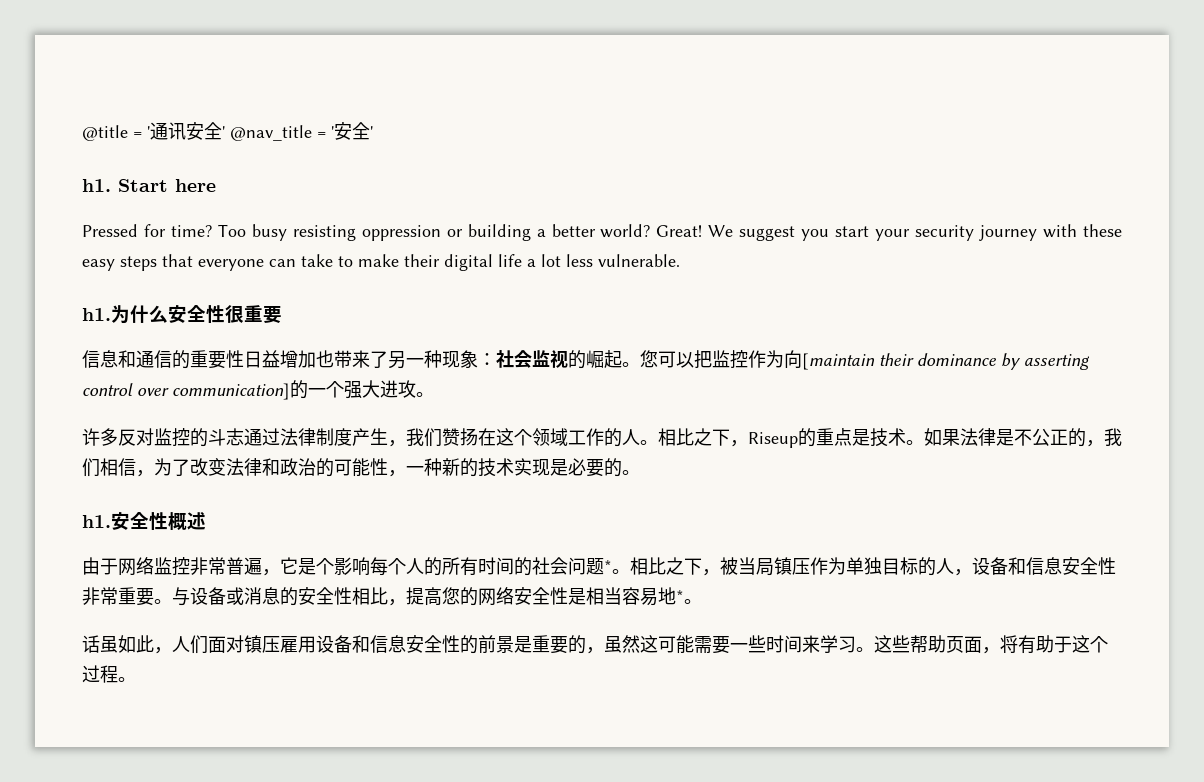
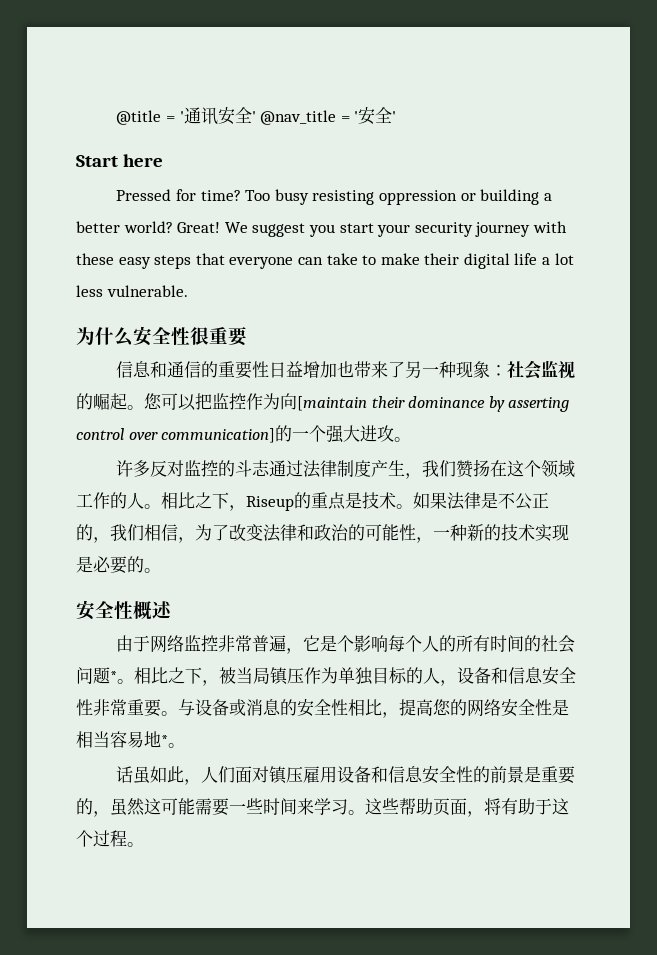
  @title = '通讯安全' @nav_title = '安全'
- h1. Start here
+ Start here
  We suggest you start your security journey with these easy steps that everyone can take to make their digital life a lot less vulnerable.
- h1.为什么安全性很重要
+ 为什么安全性很重要
  如果法律是不公正的，我们相信，为了改变法律和政治的可能性，一种新的技术实现是必要的。
- h1.安全性概述
+ 安全性概述

